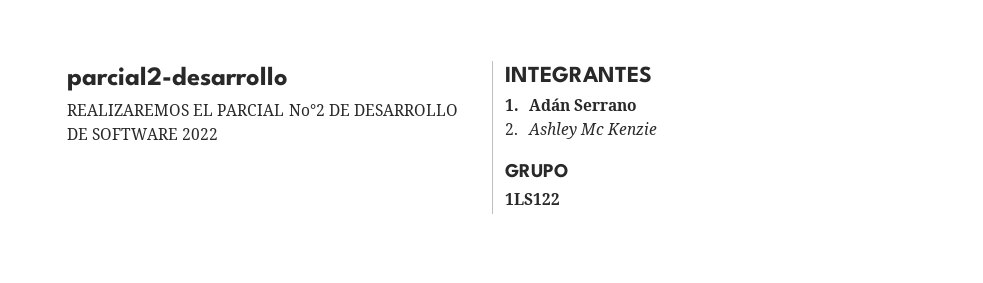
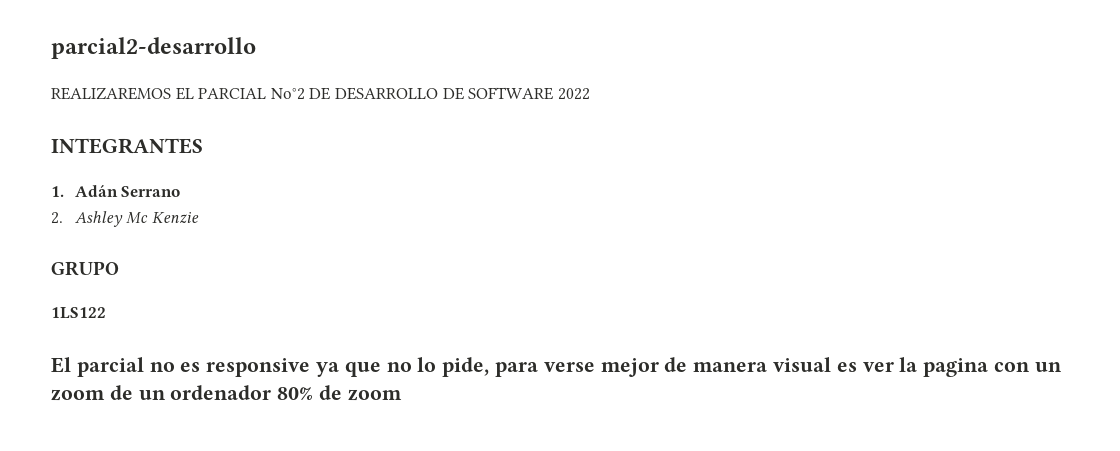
+ El parcial no es responsive ya que no lo pide, para verse mejor de manera visual es ver la pagina con un zoom de un ordenador 80% de zoom

